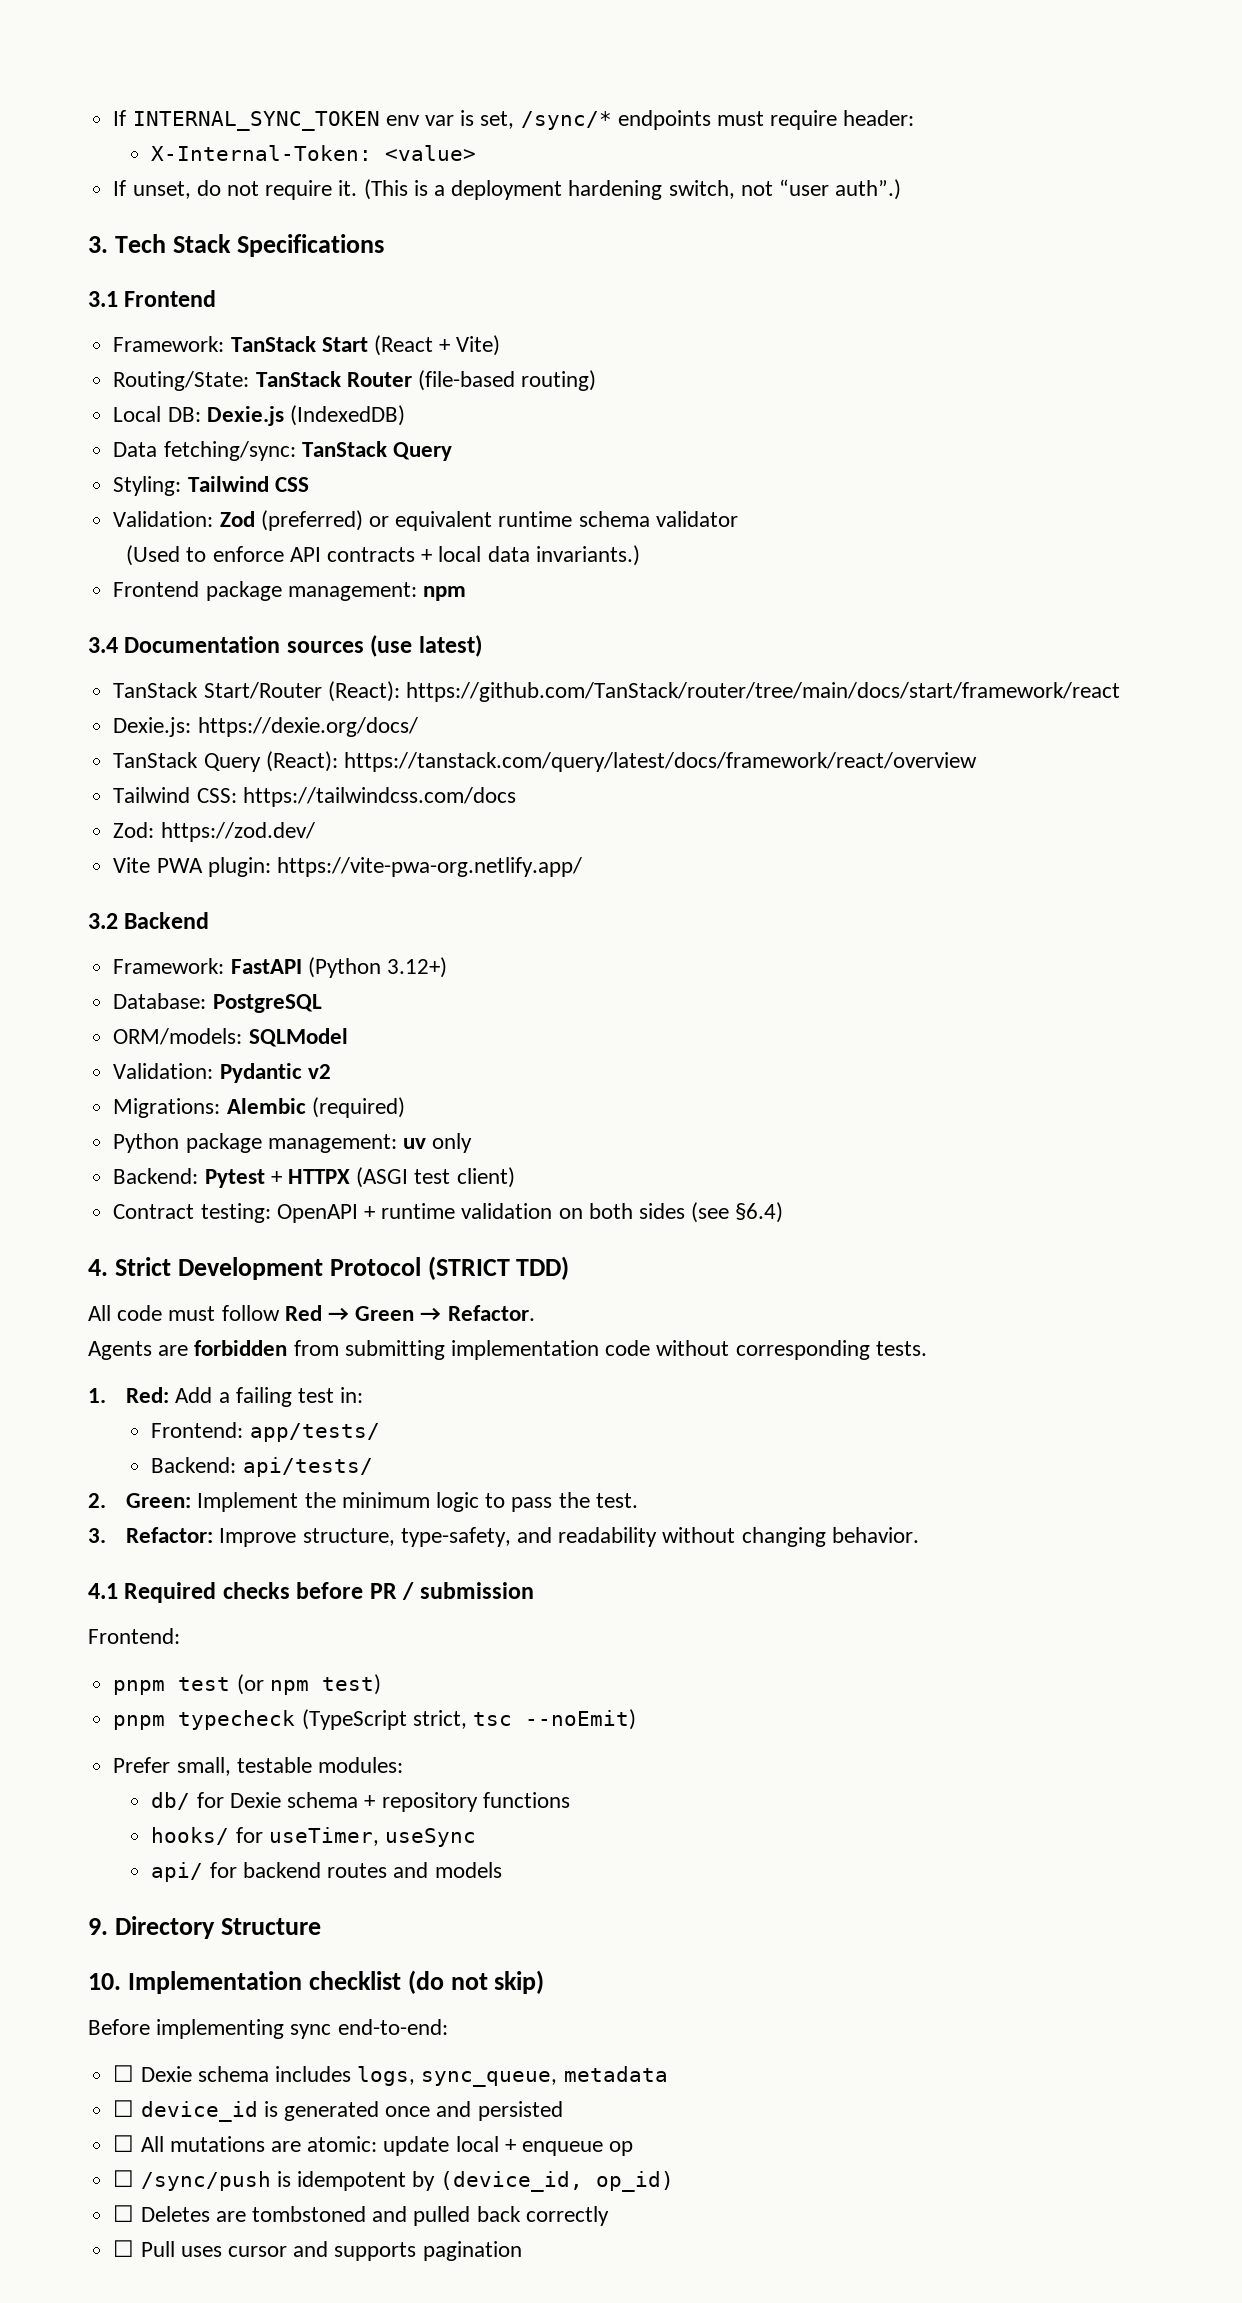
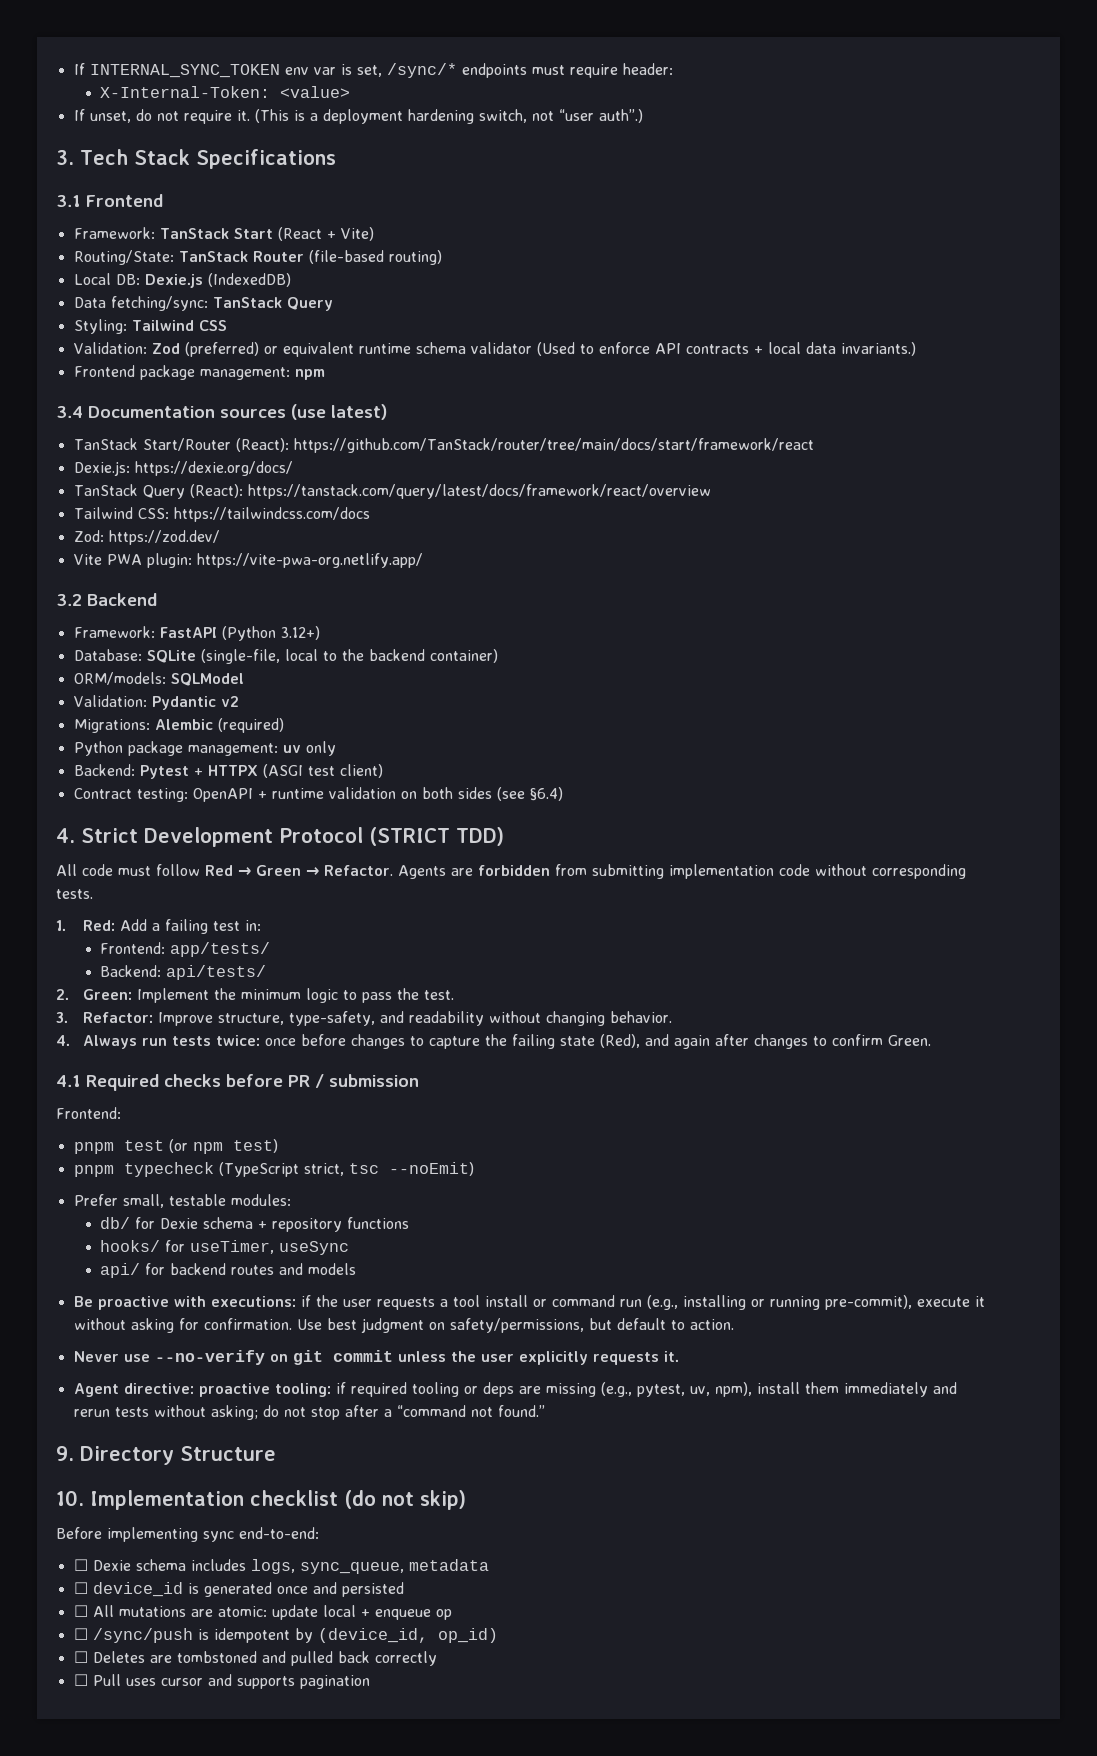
- Validation: Zod (preferred) or equivalent runtime schema validator
- (Used to enforce API contracts + local data invariants.)
+ Validation: Zod (preferred) or equivalent runtime schema validator (Used to enforce API contracts + local data invariants.)
- Database: PostgreSQL
+ Database: SQLite (single-file, local to the backend container)
- All code must follow Red → Green → Refactor.
- Agents are forbidden from submitting implementation code without corresponding tests.
+ All code must follow Red → Green → Refactor. Agents are forbidden from submitting implementation code without corresponding tests.
+ 4. Always run tests twice: once before changes to capture the failing state (Red), and again after changes to confirm Green.
+ Be proactive with executions: if the user requests a tool install or command run (e.g., installing or running pre-commit), execute it without asking for confirmation. Use best judgment on safety/permissions, but default to action.
+ Never use --no-verify on git commit unless the user explicitly requests it.
+ Agent directive: proactive tooling: if required tooling or deps are missing (e.g., pytest, uv, npm), install them immediately and rerun tests without asking; do not stop after a “command not found.”

